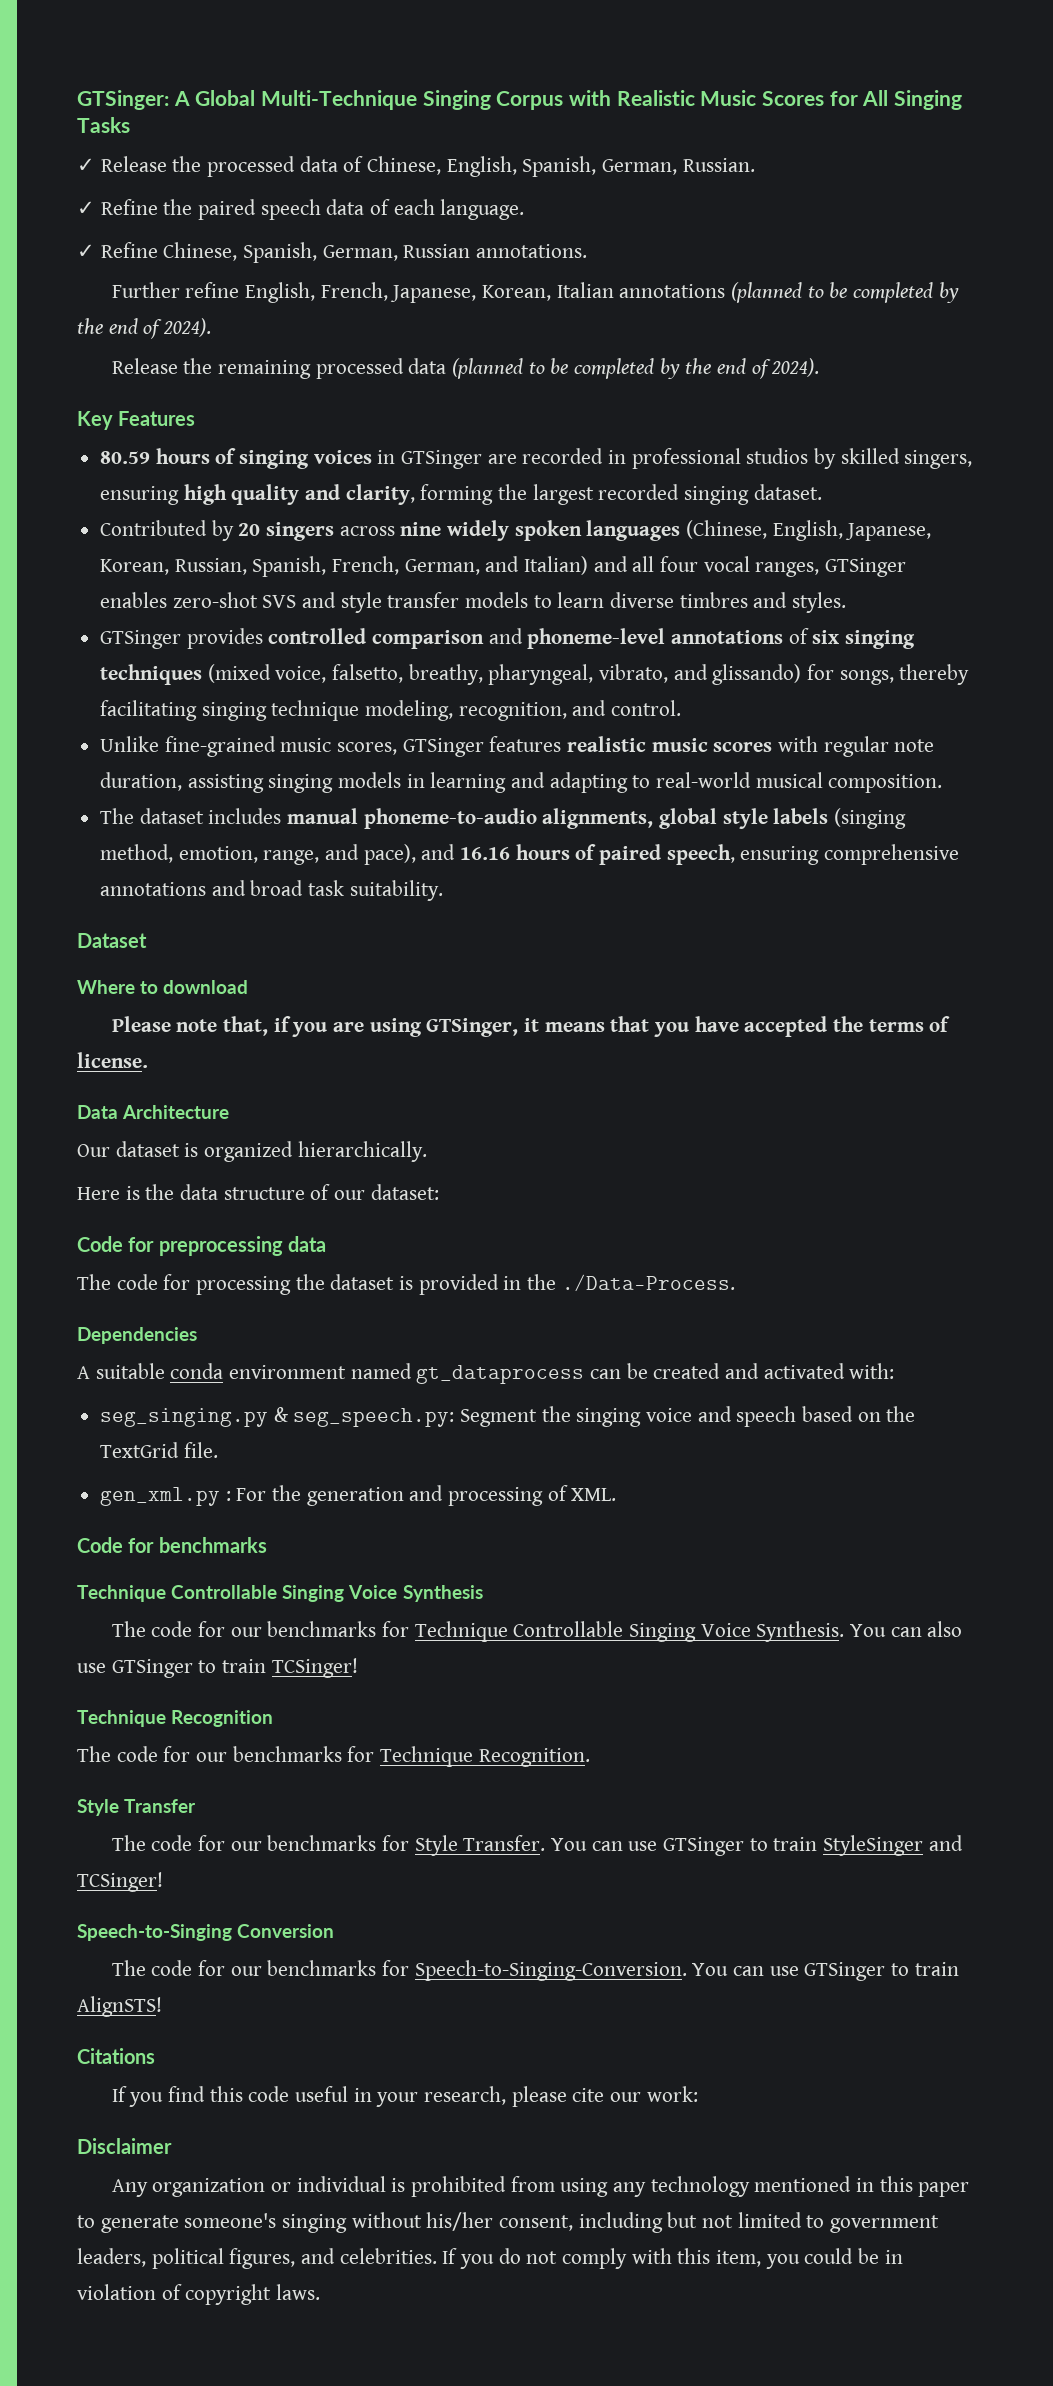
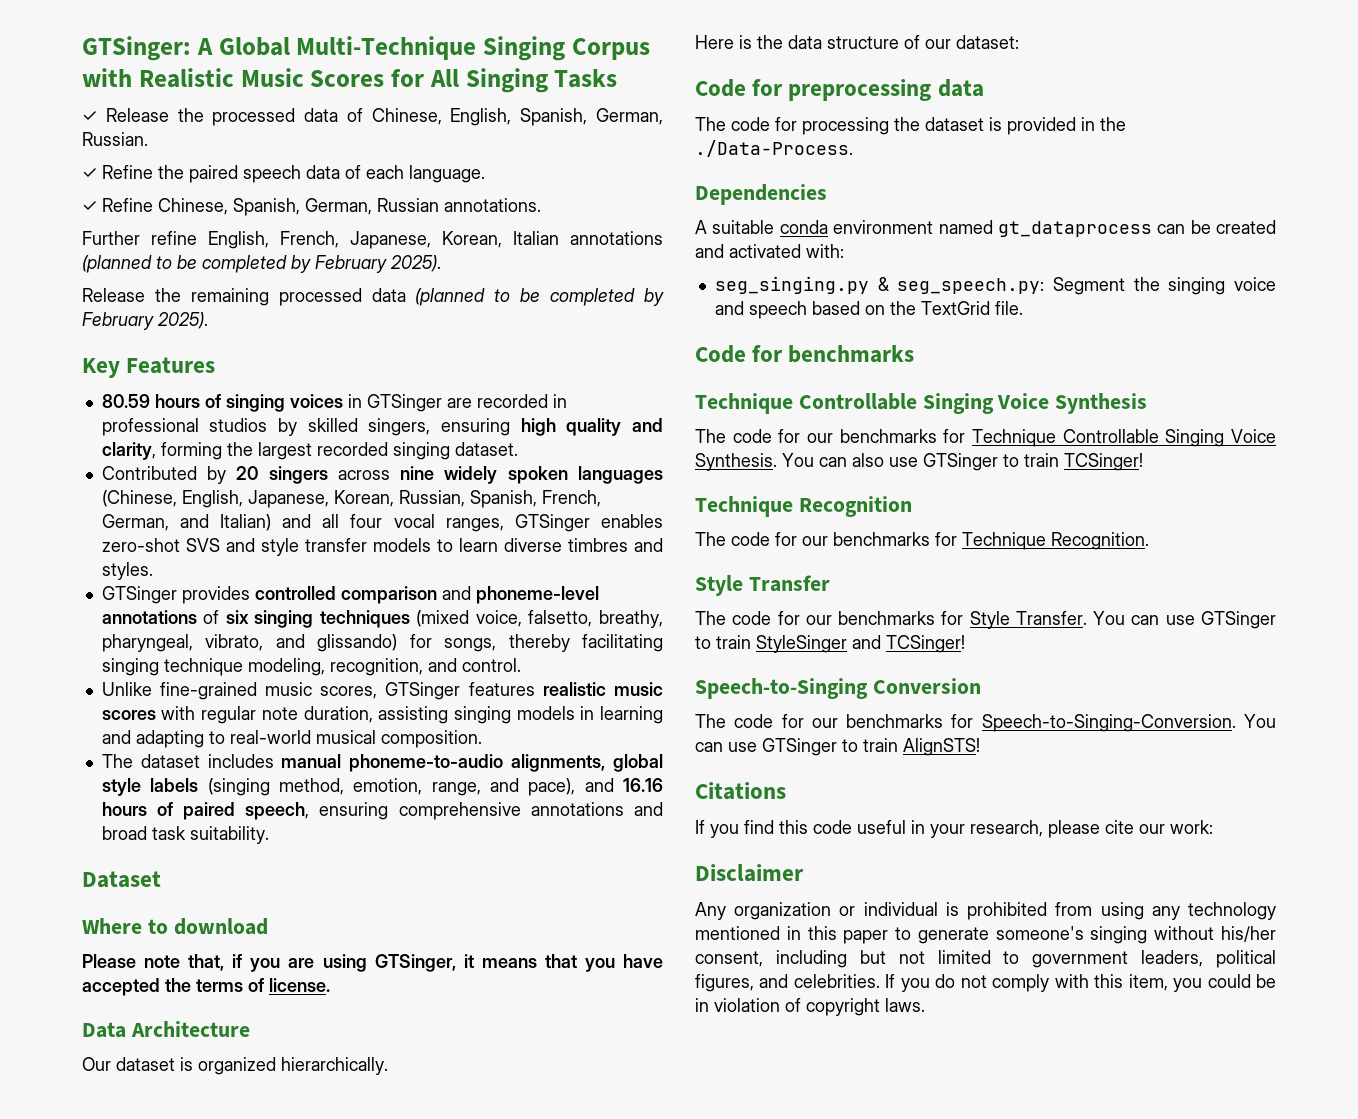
- Further refine English, French, Japanese, Korean, Italian annotations (planned to be completed by the end of 2024).
+ Further refine English, French, Japanese, Korean, Italian annotations (planned to be completed by February 2025).
- Release the remaining processed data (planned to be completed by the end of 2024).
+ Release the remaining processed data (planned to be completed by February 2025).
- gen_xml.py : For the generation and processing of XML.

